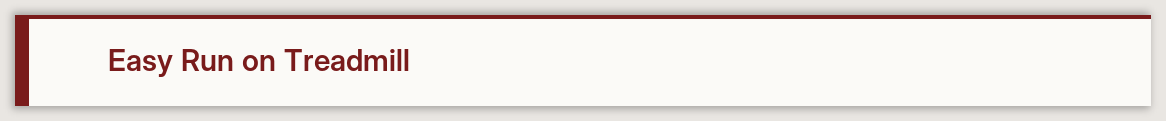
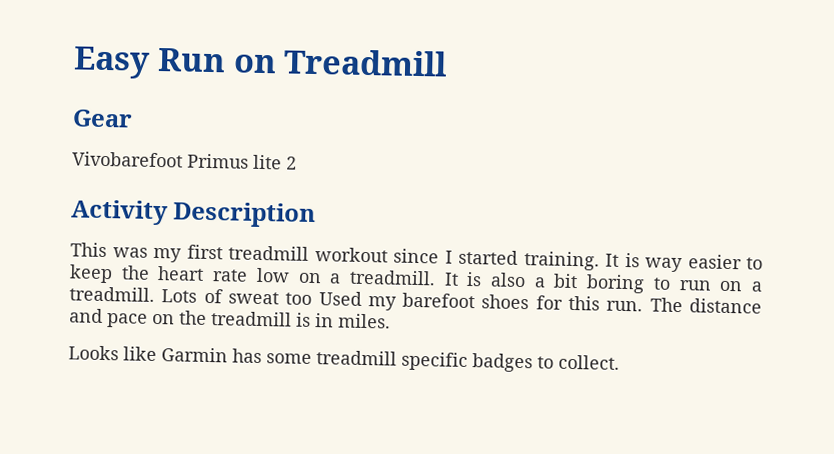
+ Gear
+ Vivobarefoot Primus lite 2
+ Activity Description
+ This was my first treadmill workout since I started training. It is way easier to keep the heart rate low on a treadmill. It is also a bit boring to run on a treadmill. Lots of sweat too Used my barefoot shoes for this run. The distance and pace on the treadmill is in miles.
+ Looks like Garmin has some treadmill specific badges to collect.

